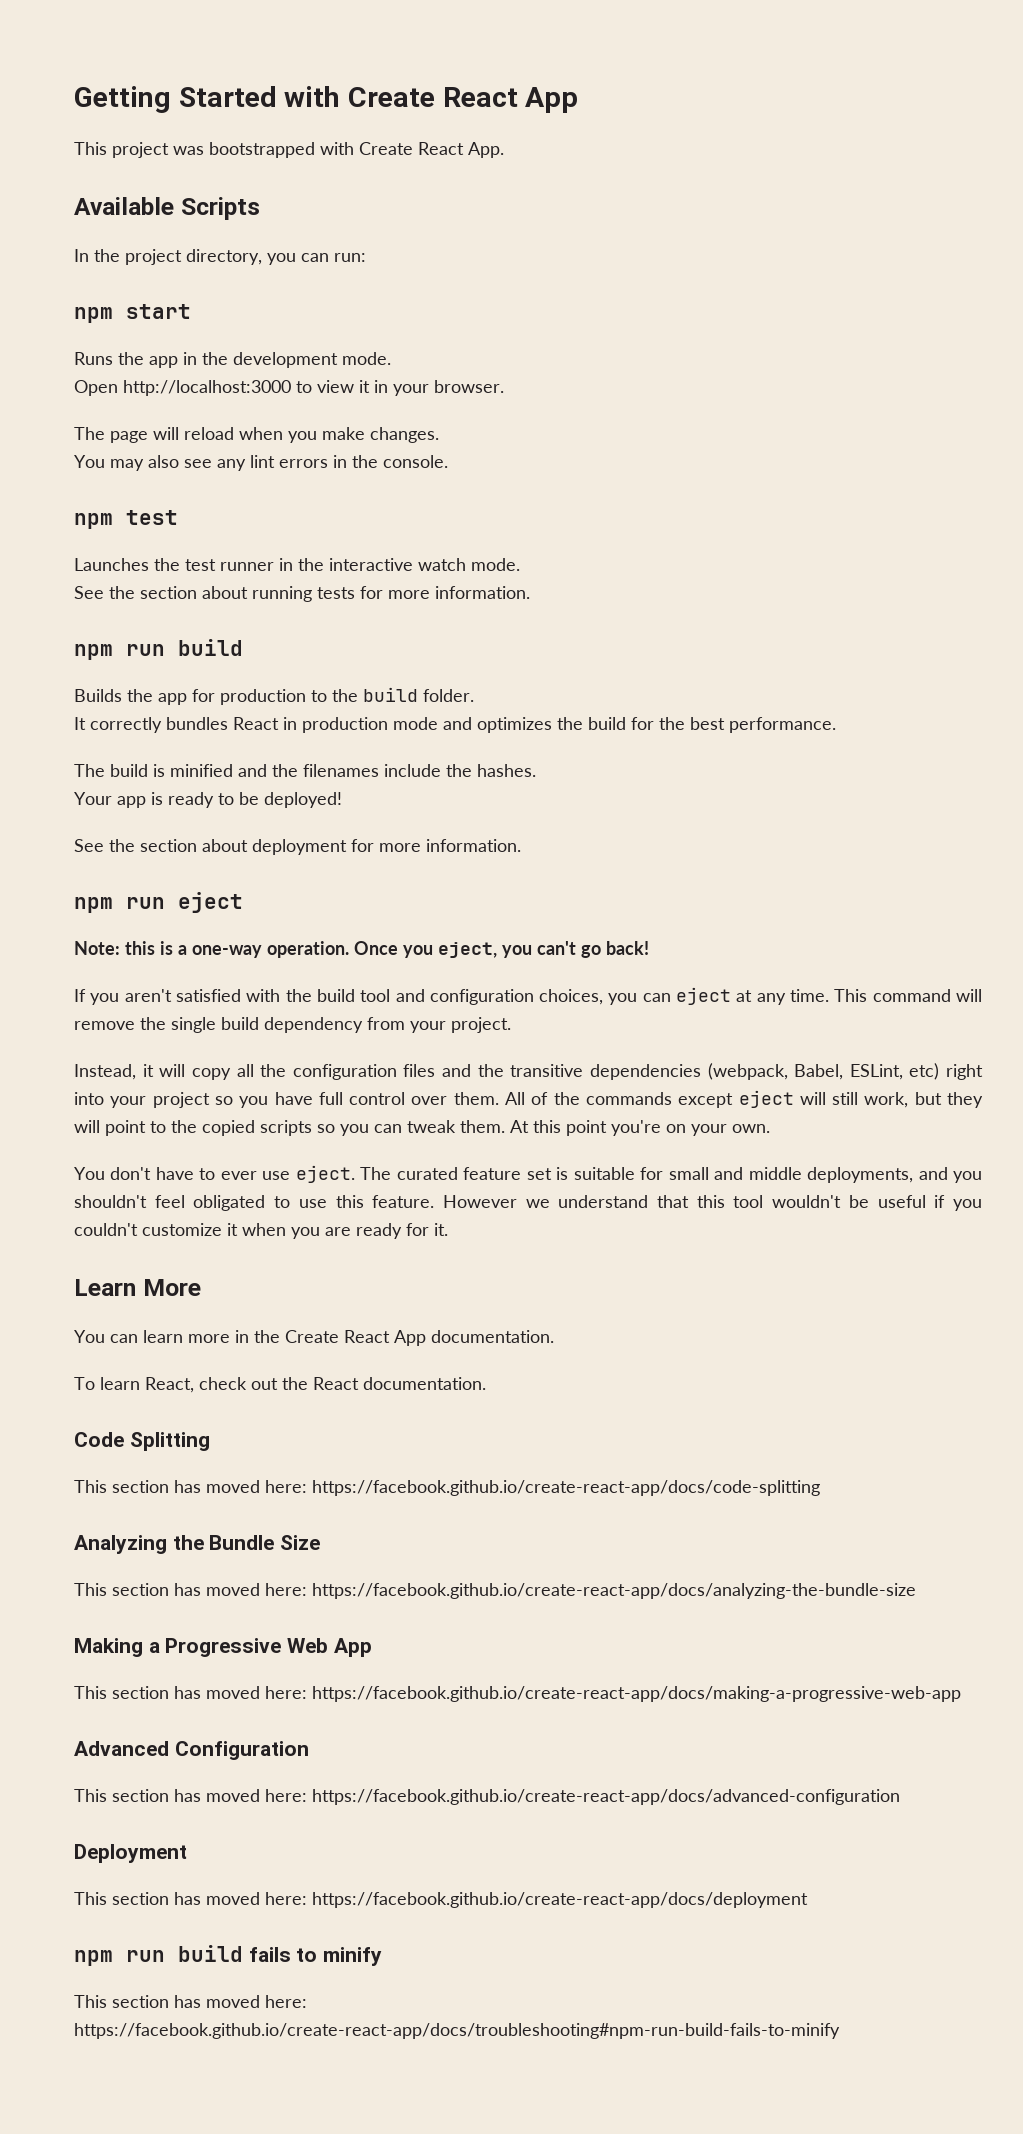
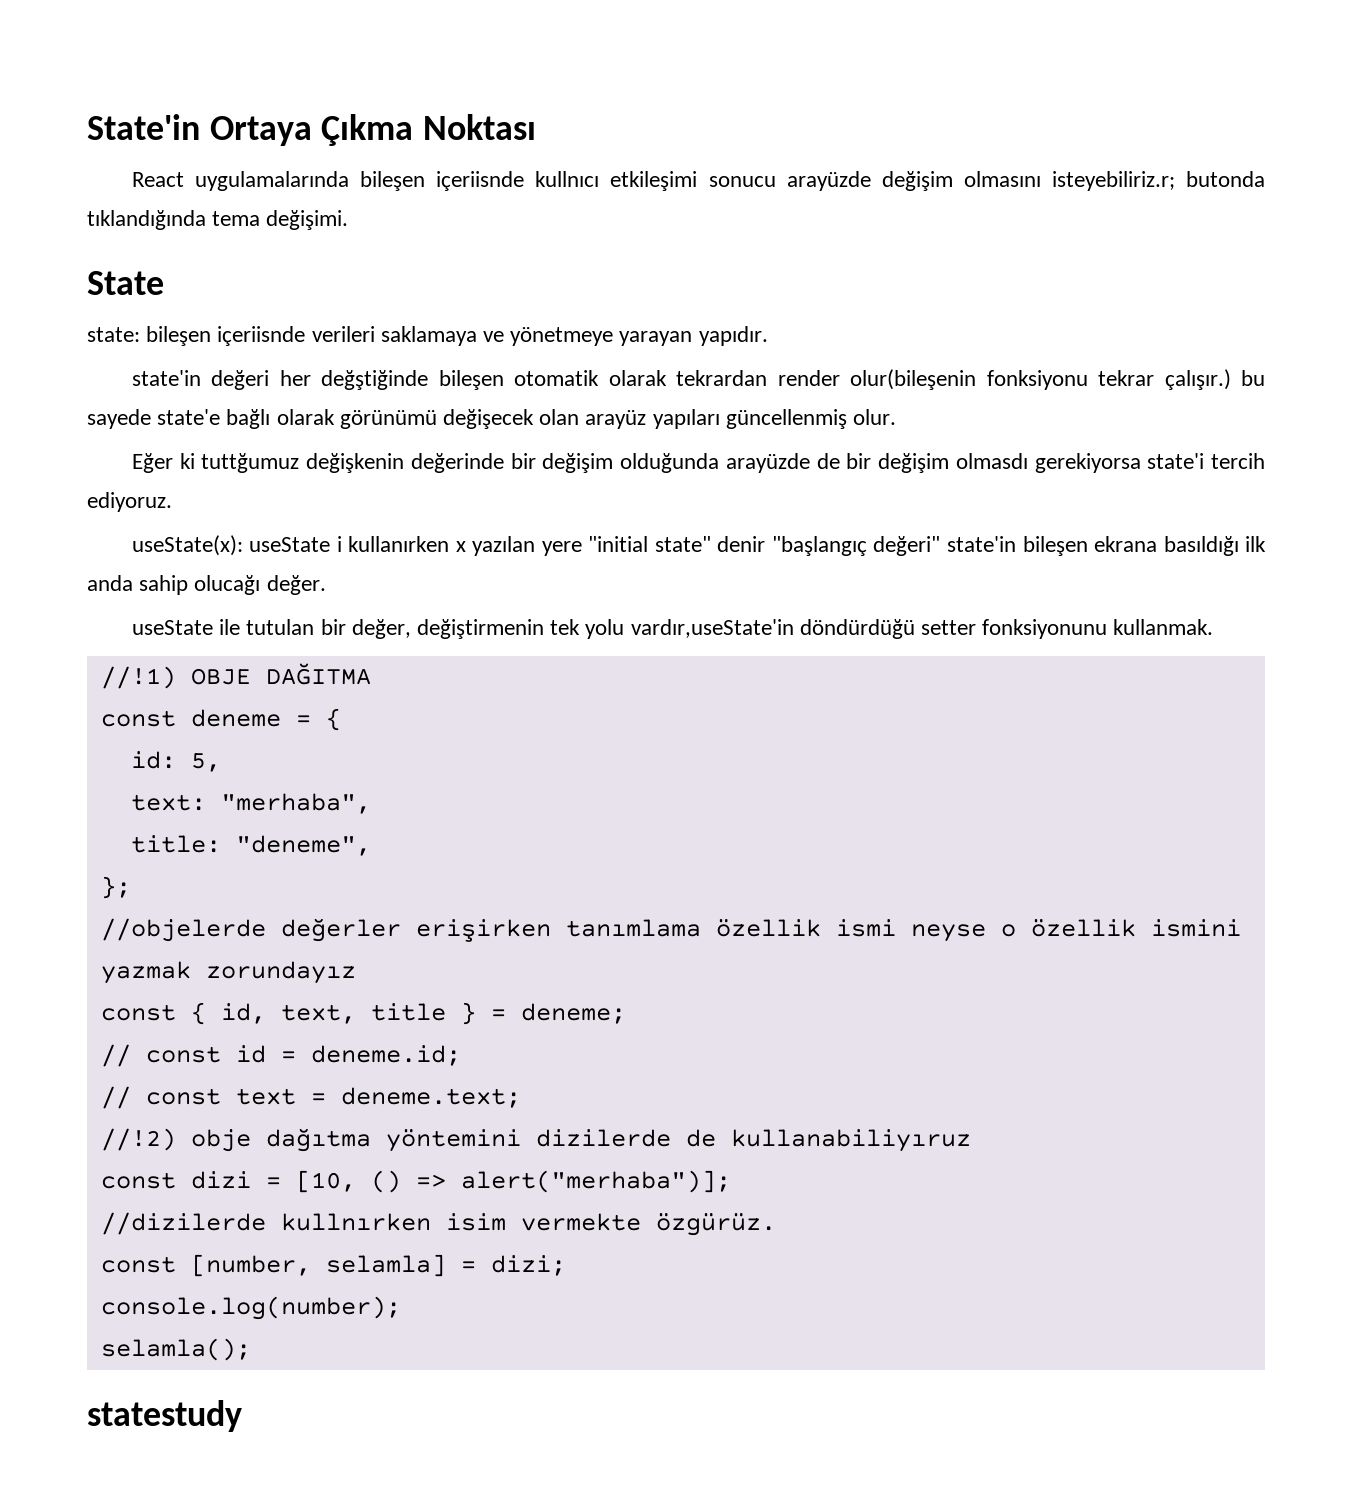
- Getting Started with Create React App
- This project was bootstrapped with Create React App.
- Available Scripts
- In the project directory, you can run:
- npm start
- Runs the app in the development mode.
- Open http://localhost:3000 to view it in your browser.
- The page will reload when you make changes.
- You may also see any lint errors in the console.
- npm test
- Launches the test runner in the interactive watch mode.
- See the section about running tests for more information.
- npm run build
- Builds the app for production to the build folder.
- It correctly bundles React in production mode and optimizes the build for the best performance.
- The build is minified and the filenames include the hashes.
- Your app is ready to be deployed!
- See the section about deployment for more information.
- npm run eject
- Note: this is a one-way operation. Once you eject, you can't go back!
- If you aren't satisfied with the build tool and configuration choices, you can eject at any time. This command will remove the single build dependency from your project.
- Instead, it will copy all the configuration files and the transitive dependencies (webpack, Babel, ESLint, etc) right into your project so you have full control over them. All of the commands except eject will still work, but they will point to the copied scripts so you can tweak them. At this point you're on your own.
- You don't have to ever use eject. The curated feature set is suitable for small and middle deployments, and you shouldn't feel obligated to use this feature. However we understand that this tool wouldn't be useful if you couldn't customize it when you are ready for it.
- Learn More
- You can learn more in the Create React App documentation.
- To learn React, check out the React documentation.
- Code Splitting
- This section has moved here: https://facebook.github.io/create-react-app/docs/code-splitting
- Analyzing the Bundle Size
- This section has moved here: https://facebook.github.io/create-react-app/docs/analyzing-the-bundle-size
- Making a Progressive Web App
- This section has moved here: https://facebook.github.io/create-react-app/docs/making-a-progressive-web-app
- Advanced Configuration
- This section has moved here: https://facebook.github.io/create-react-app/docs/advanced-configuration
- Deployment
- This section has moved here: https://facebook.github.io/create-react-app/docs/deployment
- npm run build fails to minify
- This section has moved here: https://facebook.github.io/create-react-app/docs/troubleshooting#npm-run-build-fails-to-minify
+ State'in Ortaya Çıkma Noktası
+ React uygulamalarında bileşen içeriisnde kullnıcı etkileşimi sonucu arayüzde değişim olmasını isteyebiliriz.r; butonda tıklandığında tema değişimi.
+ State
+ state: bileşen içeriisnde verileri saklamaya ve yönetmeye yarayan yapıdır.
+ state'in değeri her değştiğinde bileşen otomatik olarak tekrardan render olur(bileşenin fonksiyonu tekrar çalışır.) bu sayede state'e bağlı olarak görünümü değişecek olan arayüz yapıları güncellenmiş olur.
+ Eğer ki tuttğumuz değişkenin değerinde bir değişim olduğunda arayüzde de bir değişim olmasdı gerekiyorsa state'i tercih ediyoruz.
+ useState(x): useState i kullanırken x yazılan yere "initial state" denir "başlangıç değeri" state'in bileşen ekrana basıldığı ilk anda sahip olucağı değer.
+ useState ile tutulan bir değer, değiştirmenin tek yolu vardır,useState'in döndürdüğü setter fonksiyonunu kullanmak.
+ //!1) OBJE DAĞITMA
+ const deneme = {
+ id: 5,
+ text: "merhaba",
+ title: "deneme",
+ };
+ //objelerde değerler erişirken tanımlama özellik ismi neyse o özellik ismini yazmak zorundayız
+ const { id, text, title } = deneme;
+ // const id = deneme.id;
+ // const text = deneme.text;
+ //!2) obje dağıtma yöntemini dizilerde de kullanabiliyıruz
+ const dizi = [10, () => alert("merhaba")];
+ //dizilerde kullnırken isim vermekte özgürüz.
+ const [number, selamla] = dizi;
+ console.log(number);
+ selamla();
+ statestudy

